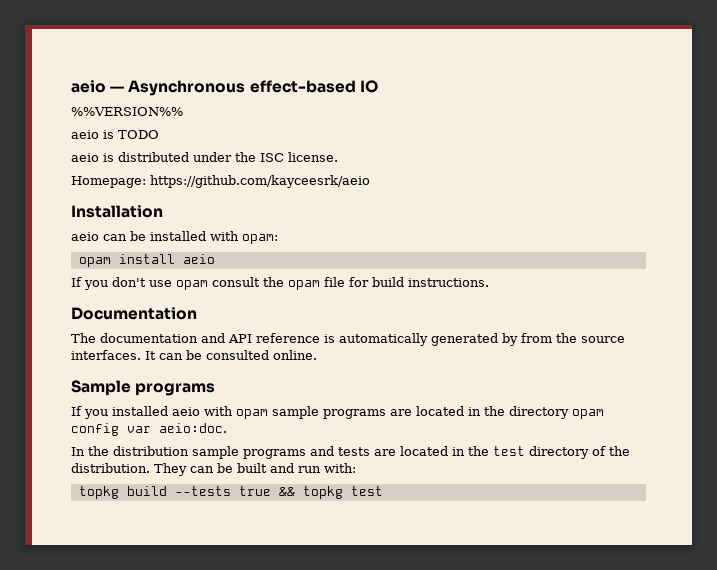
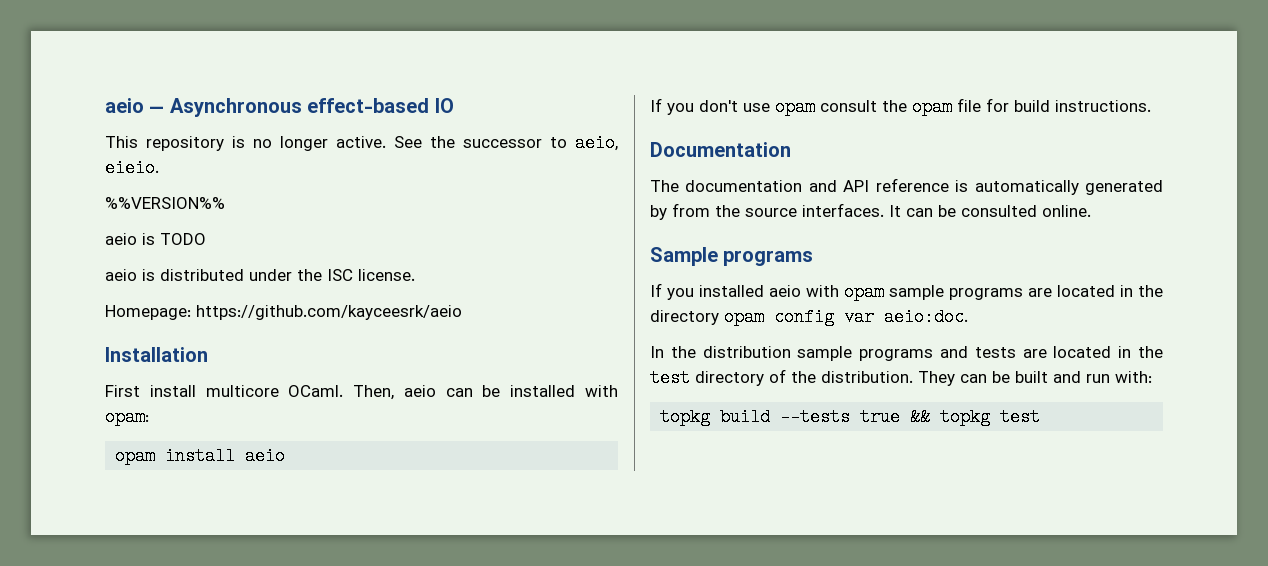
+ This repository is no longer active. See the successor to aeio, eieio.
- aeio can be installed with opam:
+ First install multicore OCaml. Then, aeio can be installed with opam:

